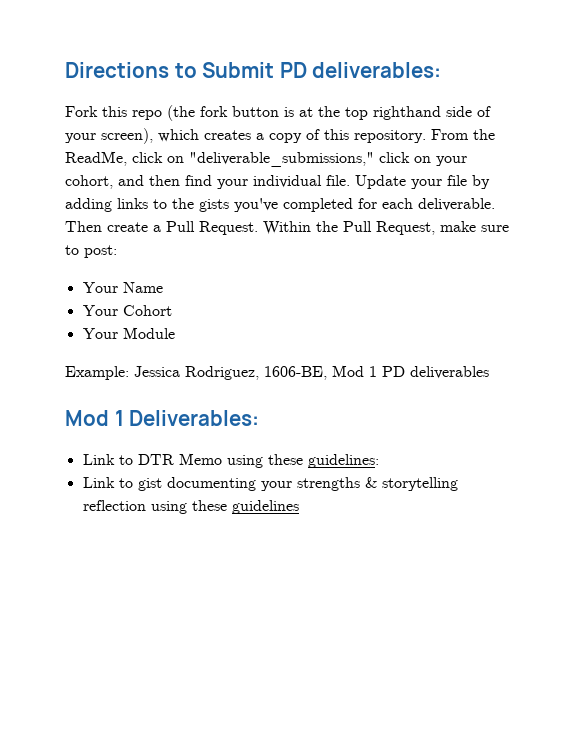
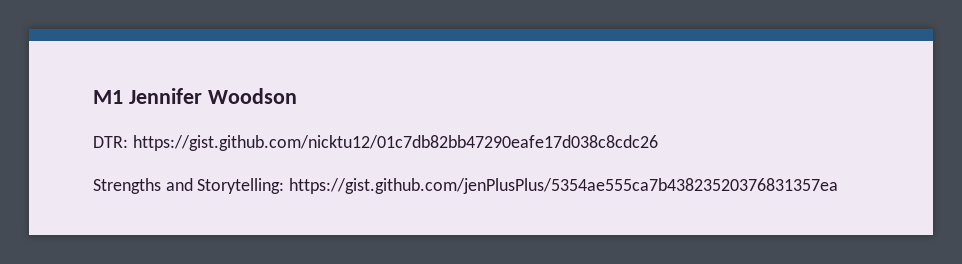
- Directions to Submit PD deliverables:
- Fork this repo (the fork button is at the top righthand side of your screen), which creates a copy of this repository. From the ReadMe, click on "deliverable_submissions," click on your cohort, and then find your individual file. Update your file by adding links to the gists you've completed for each deliverable. Then create a Pull Request. Within the Pull Request, make sure to post:
- Your Name
- Your Cohort
- Your Module
- Example: Jessica Rodriguez, 1606-BE, Mod 1 PD deliverables
- Mod 1 Deliverables:
- Link to DTR Memo using these guidelines:
- Link to gist documenting your strengths & storytelling reflection using these guidelines
+ M1 Jennifer Woodson
+ DTR: https://gist.github.com/nicktu12/01c7db82bb47290eafe17d038c8cdc26
+ Strengths and Storytelling: https://gist.github.com/jenPlusPlus/5354ae555ca7b43823520376831357ea

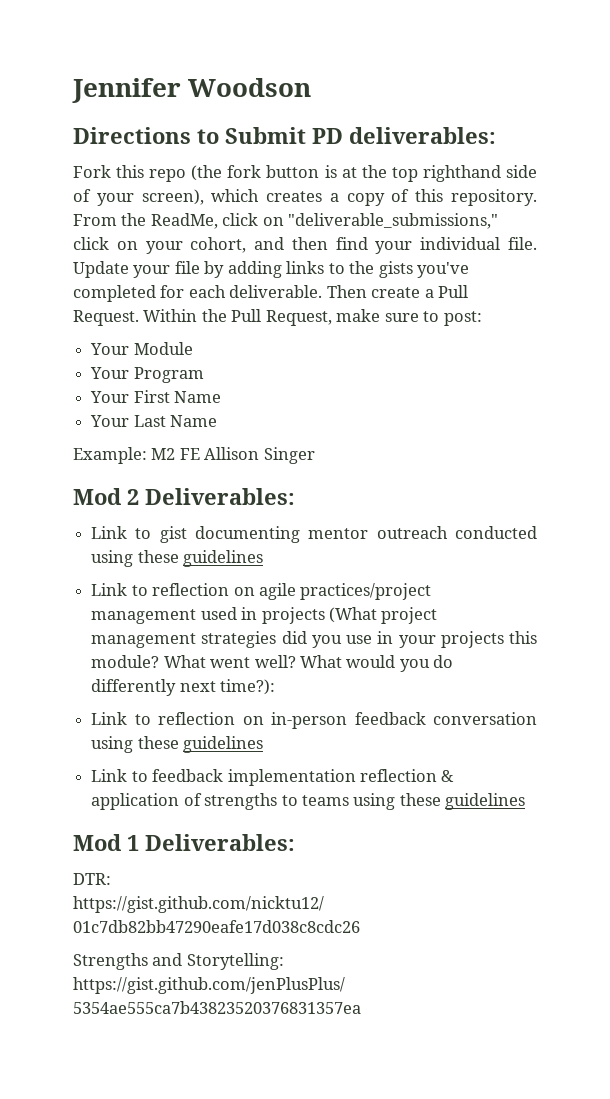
- M1 Jennifer Woodson
+ Jennifer Woodson
+ Directions to Submit PD deliverables:
+ Fork this repo (the fork button is at the top righthand side of your screen), which creates a copy of this repository. From the ReadMe, click on "deliverable_submissions," click on your cohort, and then find your individual file. Update your file by adding links to the gists you've completed for each deliverable. Then create a Pull Request. Within the Pull Request, make sure to post:
+ Your Module
+ Your Program
+ Your First Name
+ Your Last Name
+ Example: M2 FE Allison Singer
+ Mod 2 Deliverables:
+ Link to gist documenting mentor outreach conducted using these guidelines
+ Link to reflection on agile practices/project management used in projects (What project management strategies did you use in your projects this module? What went well? What would you do differently next time?):
+ Link to reflection on in-person feedback conversation using these guidelines
+ Link to feedback implementation reflection & application of strengths to teams using these guidelines
+ Mod 1 Deliverables:

